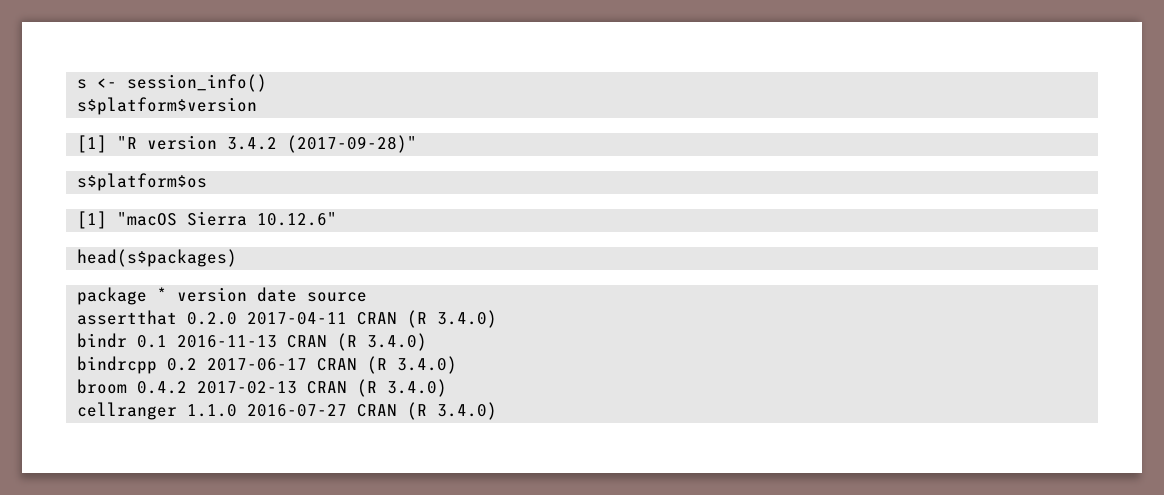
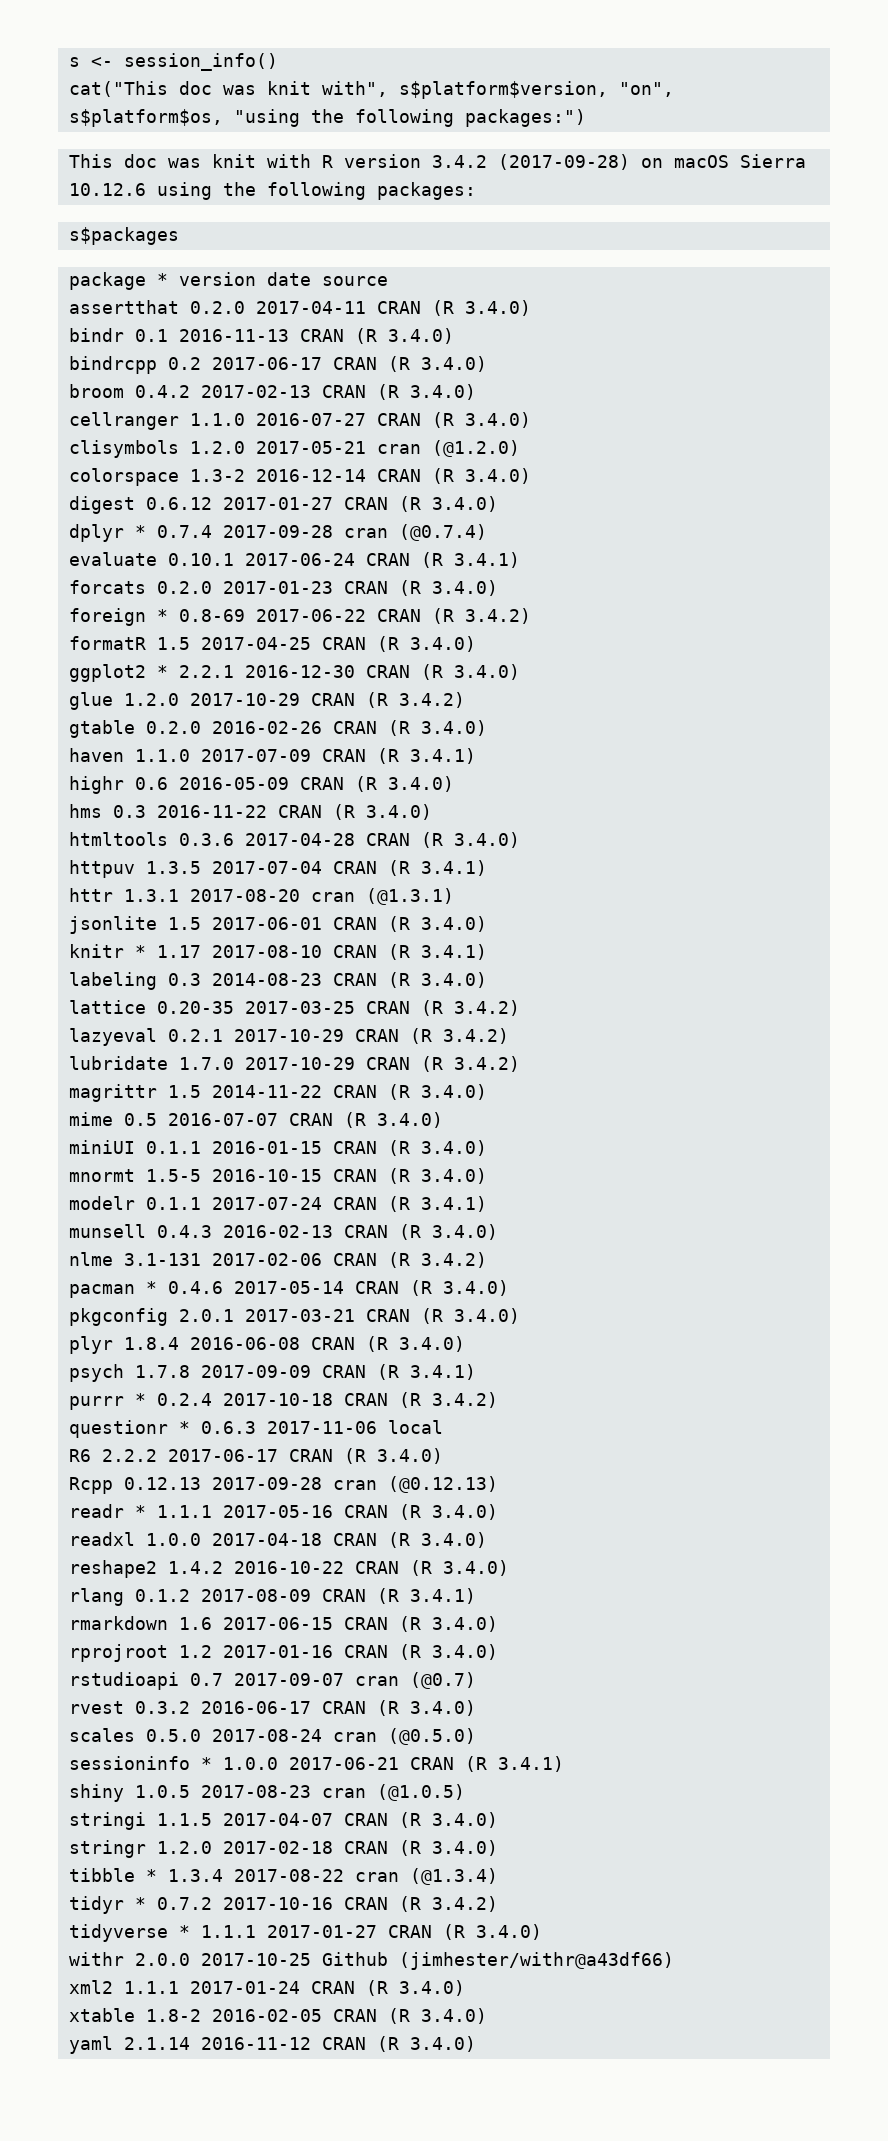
- s$platform$version
- [1] "R version 3.4.2 (2017-09-28)"
- s$platform$os
- [1] "macOS Sierra 10.12.6"
- head(s$packages)
+ cat("This doc was knit with", s$platform$version, "on", s$platform$os, "using the following packages:")
+ This doc was knit with R version 3.4.2 (2017-09-28) on macOS Sierra 10.12.6 using the following packages:
+ s$packages
+ clisymbols 1.2.0 2017-05-21 cran (@1.2.0)
+ colorspace 1.3-2 2016-12-14 CRAN (R 3.4.0)
+ digest 0.6.12 2017-01-27 CRAN (R 3.4.0)
+ dplyr * 0.7.4 2017-09-28 cran (@0.7.4)
+ evaluate 0.10.1 2017-06-24 CRAN (R 3.4.1)
+ forcats 0.2.0 2017-01-23 CRAN (R 3.4.0)
+ foreign * 0.8-69 2017-06-22 CRAN (R 3.4.2)
+ formatR 1.5 2017-04-25 CRAN (R 3.4.0)
+ ggplot2 * 2.2.1 2016-12-30 CRAN (R 3.4.0)
+ glue 1.2.0 2017-10-29 CRAN (R 3.4.2)
+ gtable 0.2.0 2016-02-26 CRAN (R 3.4.0)
+ haven 1.1.0 2017-07-09 CRAN (R 3.4.1)
+ highr 0.6 2016-05-09 CRAN (R 3.4.0)
+ hms 0.3 2016-11-22 CRAN (R 3.4.0)
+ htmltools 0.3.6 2017-04-28 CRAN (R 3.4.0)
+ httpuv 1.3.5 2017-07-04 CRAN (R 3.4.1)
+ httr 1.3.1 2017-08-20 cran (@1.3.1)
+ jsonlite 1.5 2017-06-01 CRAN (R 3.4.0)
+ knitr * 1.17 2017-08-10 CRAN (R 3.4.1)
+ labeling 0.3 2014-08-23 CRAN (R 3.4.0)
+ lattice 0.20-35 2017-03-25 CRAN (R 3.4.2)
+ lazyeval 0.2.1 2017-10-29 CRAN (R 3.4.2)
+ lubridate 1.7.0 2017-10-29 CRAN (R 3.4.2)
+ magrittr 1.5 2014-11-22 CRAN (R 3.4.0)
+ mime 0.5 2016-07-07 CRAN (R 3.4.0)
+ miniUI 0.1.1 2016-01-15 CRAN (R 3.4.0)
+ mnormt 1.5-5 2016-10-15 CRAN (R 3.4.0)
+ modelr 0.1.1 2017-07-24 CRAN (R 3.4.1)
+ munsell 0.4.3 2016-02-13 CRAN (R 3.4.0)
+ nlme 3.1-131 2017-02-06 CRAN (R 3.4.2)
+ pacman * 0.4.6 2017-05-14 CRAN (R 3.4.0)
+ pkgconfig 2.0.1 2017-03-21 CRAN (R 3.4.0)
+ plyr 1.8.4 2016-06-08 CRAN (R 3.4.0)
+ psych 1.7.8 2017-09-09 CRAN (R 3.4.1)
+ purrr * 0.2.4 2017-10-18 CRAN (R 3.4.2)
+ questionr * 0.6.3 2017-11-06 local
+ R6 2.2.2 2017-06-17 CRAN (R 3.4.0)
+ Rcpp 0.12.13 2017-09-28 cran (@0.12.13)
+ readr * 1.1.1 2017-05-16 CRAN (R 3.4.0)
+ readxl 1.0.0 2017-04-18 CRAN (R 3.4.0)
+ reshape2 1.4.2 2016-10-22 CRAN (R 3.4.0)
+ rlang 0.1.2 2017-08-09 CRAN (R 3.4.1)
+ rmarkdown 1.6 2017-06-15 CRAN (R 3.4.0)
+ rprojroot 1.2 2017-01-16 CRAN (R 3.4.0)
+ rstudioapi 0.7 2017-09-07 cran (@0.7)
+ rvest 0.3.2 2016-06-17 CRAN (R 3.4.0)
+ scales 0.5.0 2017-08-24 cran (@0.5.0)
+ sessioninfo * 1.0.0 2017-06-21 CRAN (R 3.4.1)
+ shiny 1.0.5 2017-08-23 cran (@1.0.5)
+ stringi 1.1.5 2017-04-07 CRAN (R 3.4.0)
+ stringr 1.2.0 2017-02-18 CRAN (R 3.4.0)
+ tibble * 1.3.4 2017-08-22 cran (@1.3.4)
+ tidyr * 0.7.2 2017-10-16 CRAN (R 3.4.2)
+ tidyverse * 1.1.1 2017-01-27 CRAN (R 3.4.0)
+ withr 2.0.0 2017-10-25 Github (jimhester/withr@a43df66)
+ xml2 1.1.1 2017-01-24 CRAN (R 3.4.0)
+ xtable 1.8-2 2016-02-05 CRAN (R 3.4.0)
+ yaml 2.1.14 2016-11-12 CRAN (R 3.4.0)

